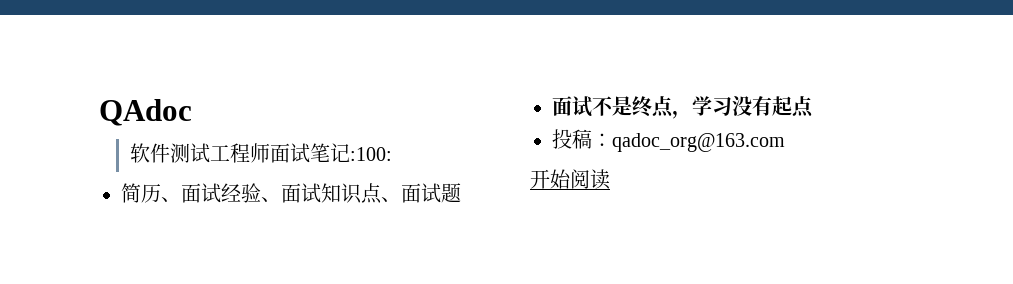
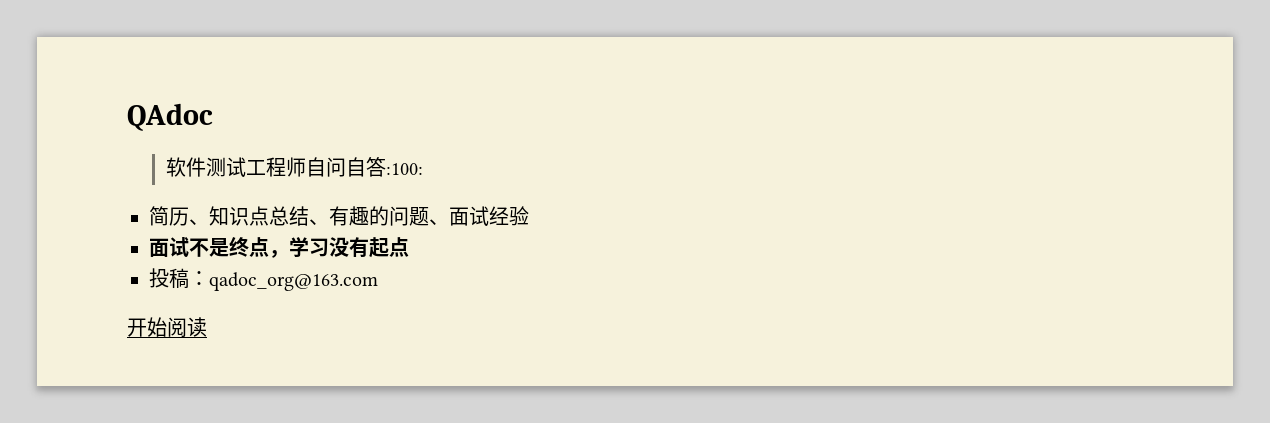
- 软件测试工程师面试笔记:100:
+ 软件测试工程师自问自答:100:
- 简历、面试经验、面试知识点、面试题
+ 简历、知识点总结、有趣的问题、面试经验

